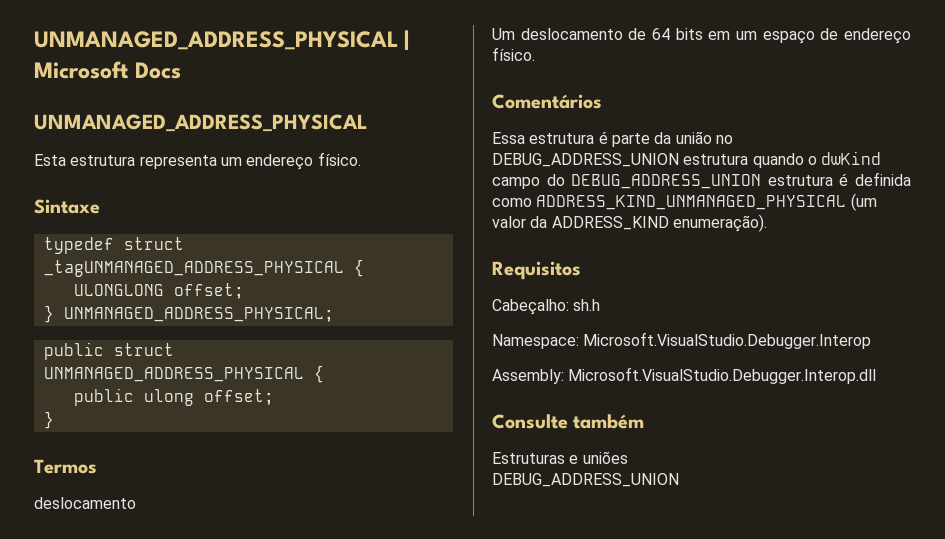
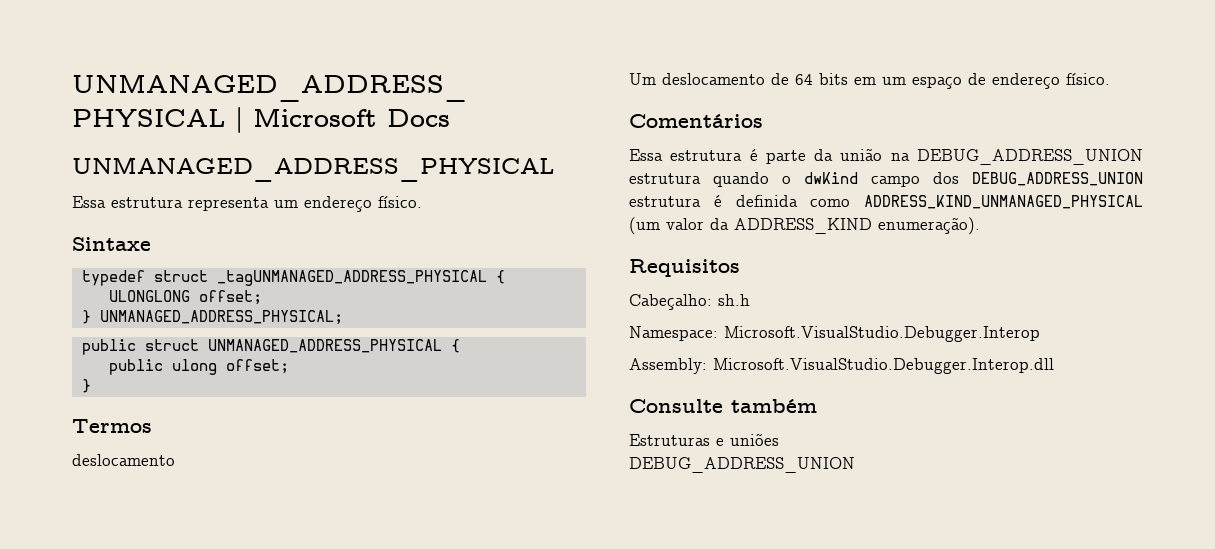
- Esta estrutura representa um endereço físico.
+ Essa estrutura representa um endereço físico.
- Essa estrutura é parte da união no DEBUG_ADDRESS_UNION estrutura quando o dwKind campo do DEBUG_ADDRESS_UNION estrutura é definida como ADDRESS_KIND_UNMANAGED_PHYSICAL (um valor da ADDRESS_KIND enumeração).
+ Essa estrutura é parte da união na DEBUG_ADDRESS_UNION estrutura quando o dwKind campo dos DEBUG_ADDRESS_UNION estrutura é definida como ADDRESS_KIND_UNMANAGED_PHYSICAL (um valor da ADDRESS_KIND enumeração).

